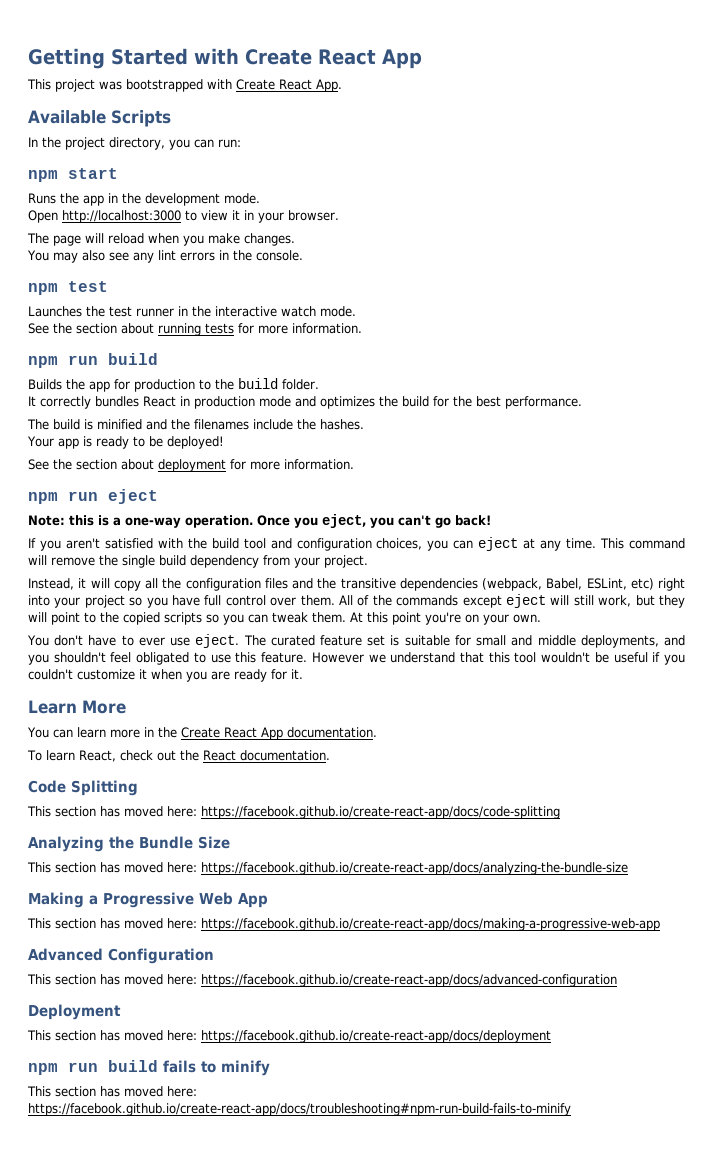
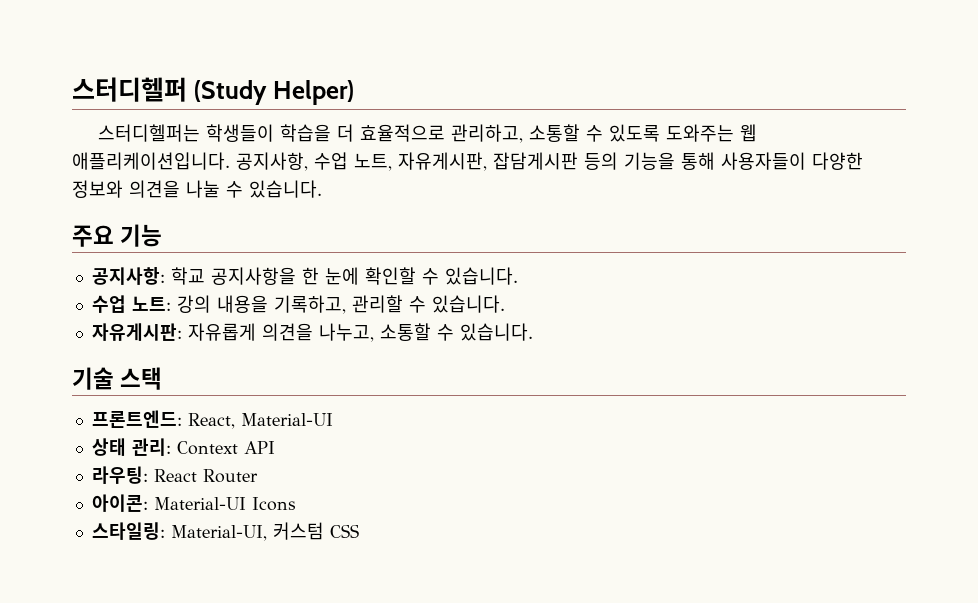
- Getting Started with Create React App
- This project was bootstrapped with Create React App.
- Available Scripts
- In the project directory, you can run:
- npm start
- Runs the app in the development mode.
- Open http://localhost:3000 to view it in your browser.
- The page will reload when you make changes.
- You may also see any lint errors in the console.
- npm test
- Launches the test runner in the interactive watch mode.
- See the section about running tests for more information.
- npm run build
- Builds the app for production to the build folder.
- It correctly bundles React in production mode and optimizes the build for the best performance.
- The build is minified and the filenames include the hashes.
- Your app is ready to be deployed!
- See the section about deployment for more information.
- npm run eject
- Note: this is a one-way operation. Once you eject, you can't go back!
- If you aren't satisfied with the build tool and configuration choices, you can eject at any time. This command will remove the single build dependency from your project.
- Instead, it will copy all the configuration files and the transitive dependencies (webpack, Babel, ESLint, etc) right into your project so you have full control over them. All of the commands except eject will still work, but they will point to the copied scripts so you can tweak them. At this point you're on your own.
- You don't have to ever use eject. The curated feature set is suitable for small and middle deployments, and you shouldn't feel obligated to use this feature. However we understand that this tool wouldn't be useful if you couldn't customize it when you are ready for it.
- Learn More
- You can learn more in the Create React App documentation.
- To learn React, check out the React documentation.
- Code Splitting
- This section has moved here: https://facebook.github.io/create-react-app/docs/code-splitting
- Analyzing the Bundle Size
- This section has moved here: https://facebook.github.io/create-react-app/docs/analyzing-the-bundle-size
- Making a Progressive Web App
- This section has moved here: https://facebook.github.io/create-react-app/docs/making-a-progressive-web-app
- Advanced Configuration
- This section has moved here: https://facebook.github.io/create-react-app/docs/advanced-configuration
- Deployment
- This section has moved here: https://facebook.github.io/create-react-app/docs/deployment
- npm run build fails to minify
- This section has moved here: https://facebook.github.io/create-react-app/docs/troubleshooting#npm-run-build-fails-to-minify
+ 스터디헬퍼 (Study Helper)
+ 스터디헬퍼는 학생들이 학습을 더 효율적으로 관리하고, 소통할 수 있도록 도와주는 웹 애플리케이션입니다. 공지사항, 수업 노트, 자유게시판, 잡담게시판 등의 기능을 통해 사용자들이 다양한 정보와 의견을 나눌 수 있습니다.
+ 주요 기능
+ 공지사항: 학교 공지사항을 한 눈에 확인할 수 있습니다.
+ 수업 노트: 강의 내용을 기록하고, 관리할 수 있습니다.
+ 자유게시판: 자유롭게 의견을 나누고, 소통할 수 있습니다.
+ 기술 스택
+ 프론트엔드: React, Material-UI
+ 상태 관리: Context API
+ 라우팅: React Router
+ 아이콘: Material-UI Icons
+ 스타일링: Material-UI, 커스텀 CSS

